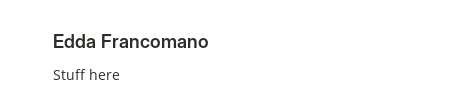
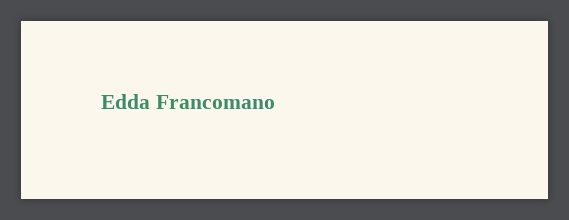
- Stuff here

